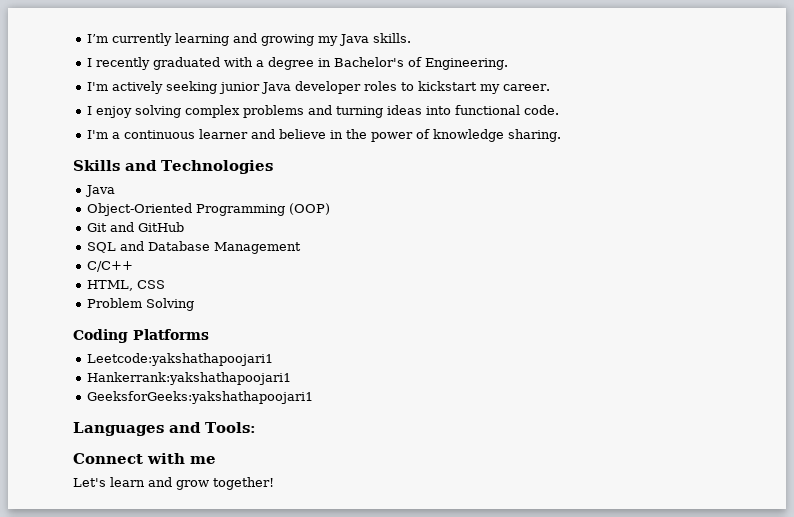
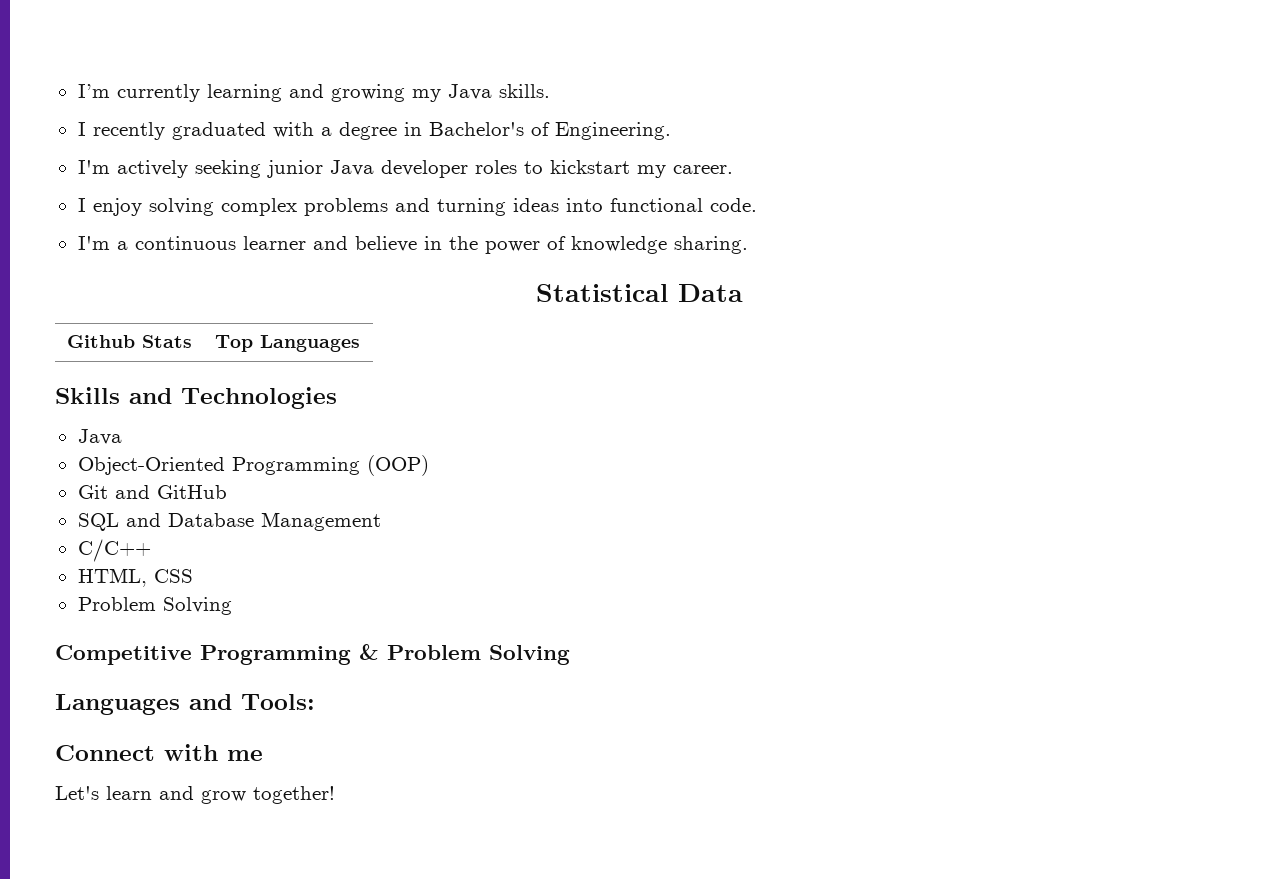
+ Statistical Data
+ Github Stats | Top Languages
- Coding Platforms
- Leetcode:yakshathapoojari1
- Hankerrank:yakshathapoojari1
- GeeksforGeeks:yakshathapoojari1
+ Competitive Programming & Problem Solving

